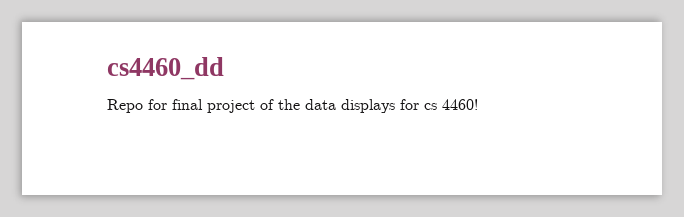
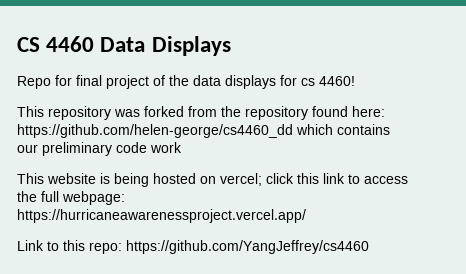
- cs4460_dd
+ CS 4460 Data Displays
+ This repository was forked from the repository found here: https://github.com/helen-george/cs4460_dd which contains our preliminary code work
+ This website is being hosted on vercel; click this link to access the full webpage: https://hurricaneawarenessproject.vercel.app/
+ Link to this repo: https://github.com/YangJeffrey/cs4460

